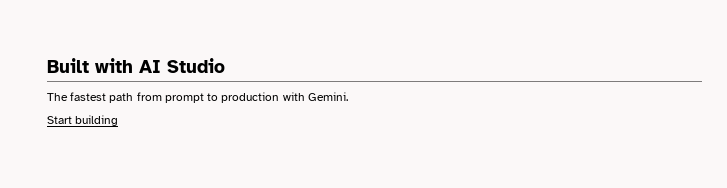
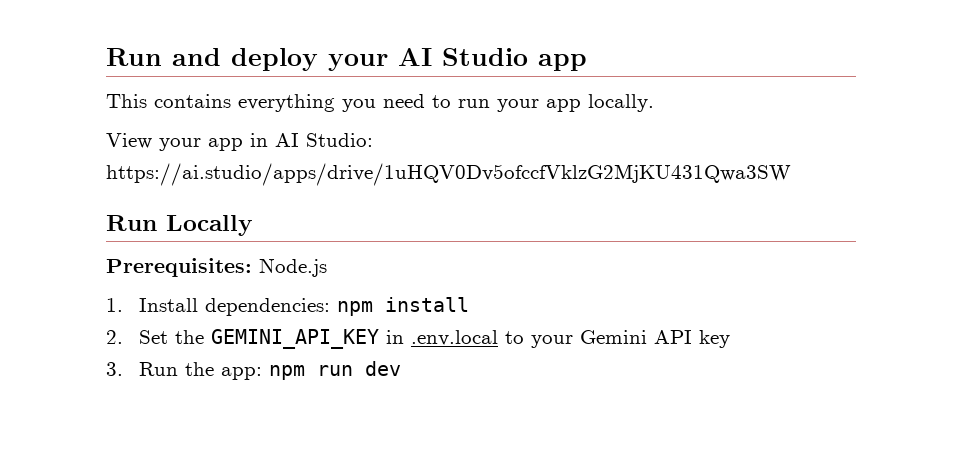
- Built with AI Studio
- The fastest path from prompt to production with Gemini.
- Start building
+ Run and deploy your AI Studio app
+ This contains everything you need to run your app locally.
+ View your app in AI Studio: https://ai.studio/apps/drive/1uHQV0Dv5ofccfVklzG2MjKU431Qwa3SW
+ Run Locally
+ Prerequisites: Node.js
+ 1. Install dependencies: npm install
+ 2. Set the GEMINI_API_KEY in .env.local to your Gemini API key
+ 3. Run the app: npm run dev

